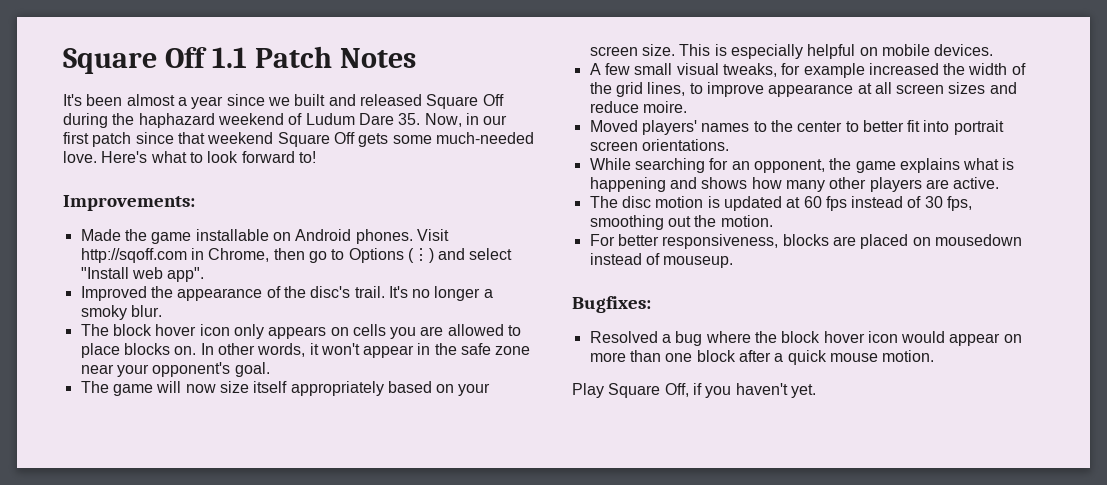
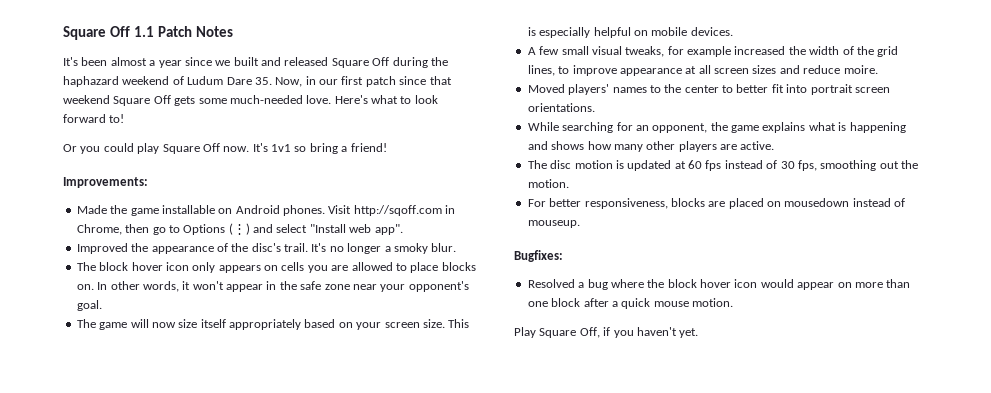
+ Or you could play Square Off now. It's 1v1 so bring a friend!

